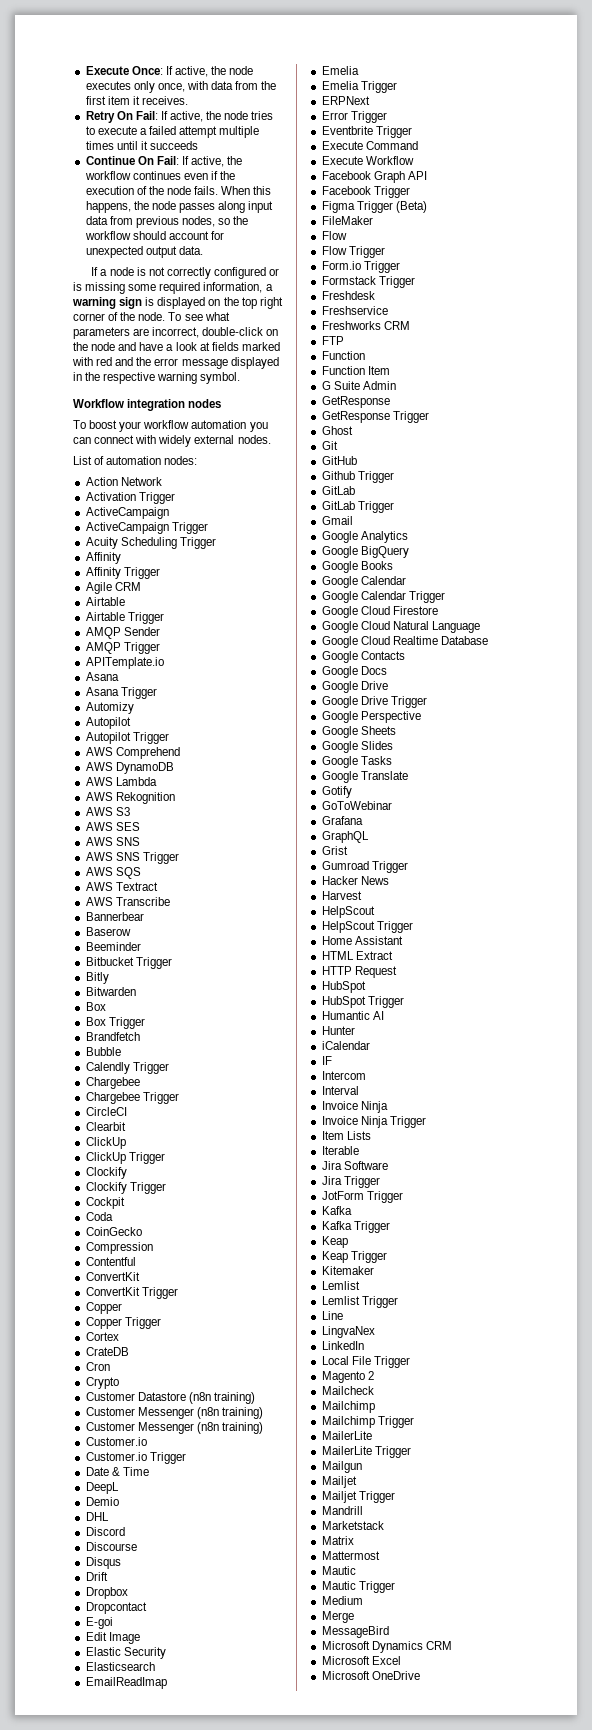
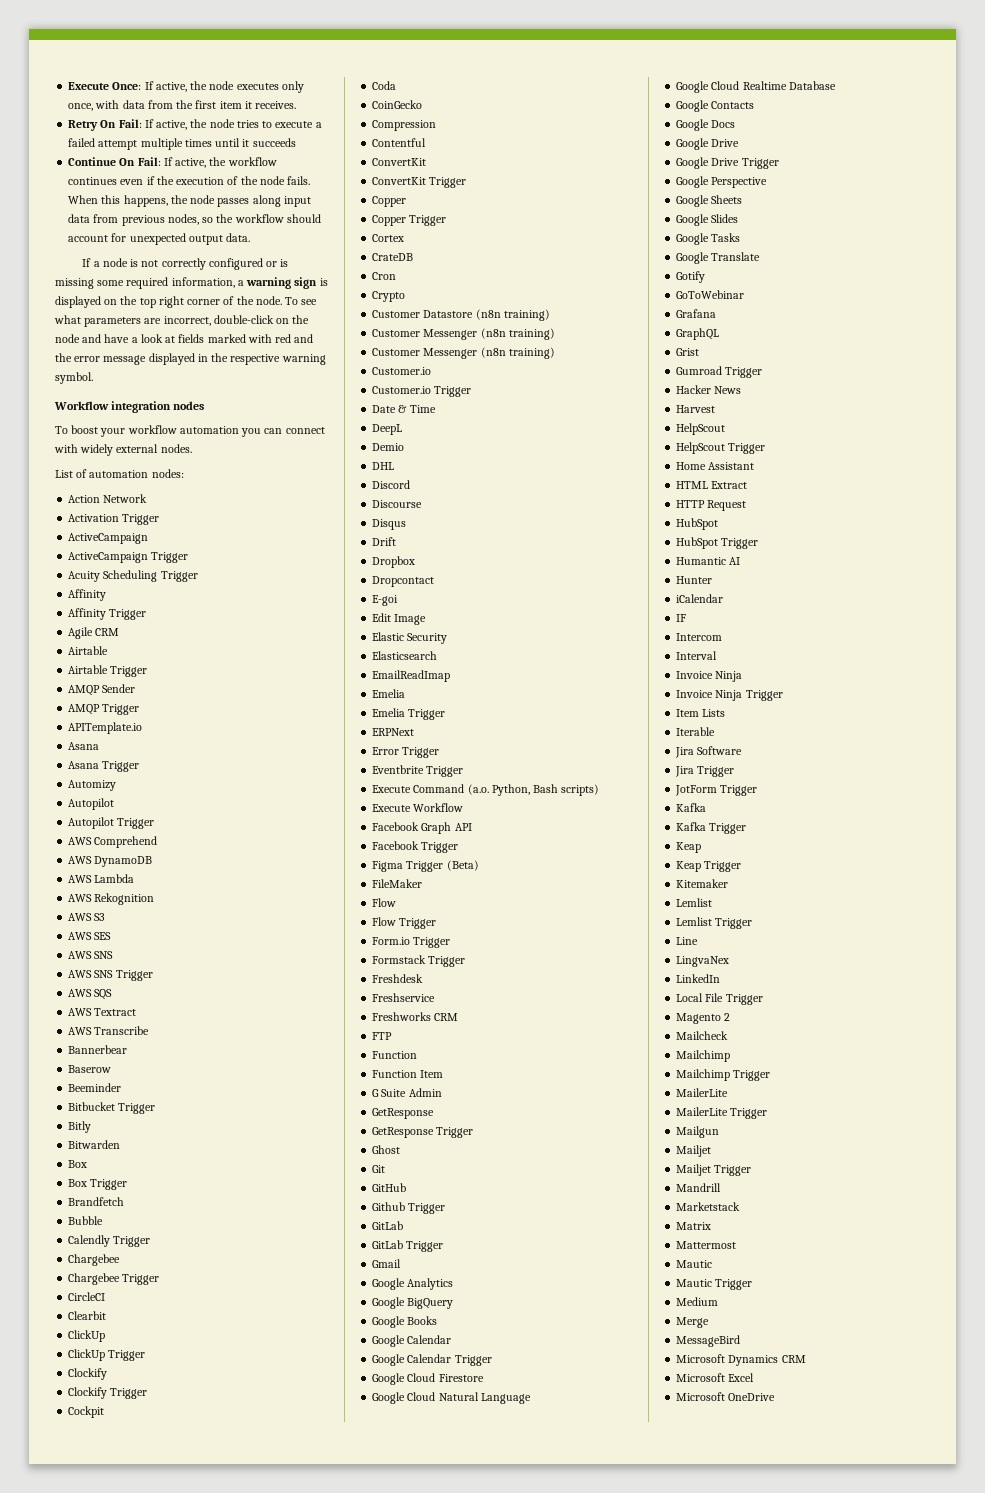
- Execute Command
+ Execute Command (a.o. Python, Bash scripts)

